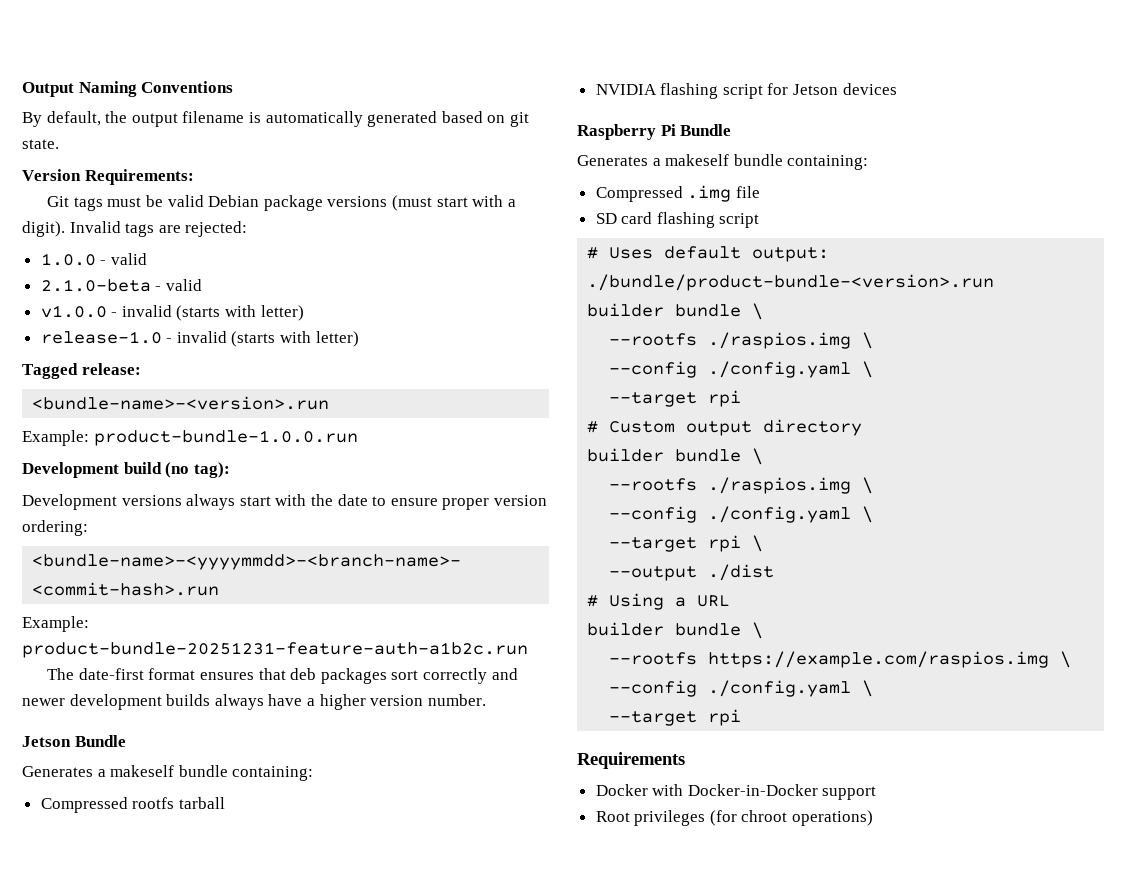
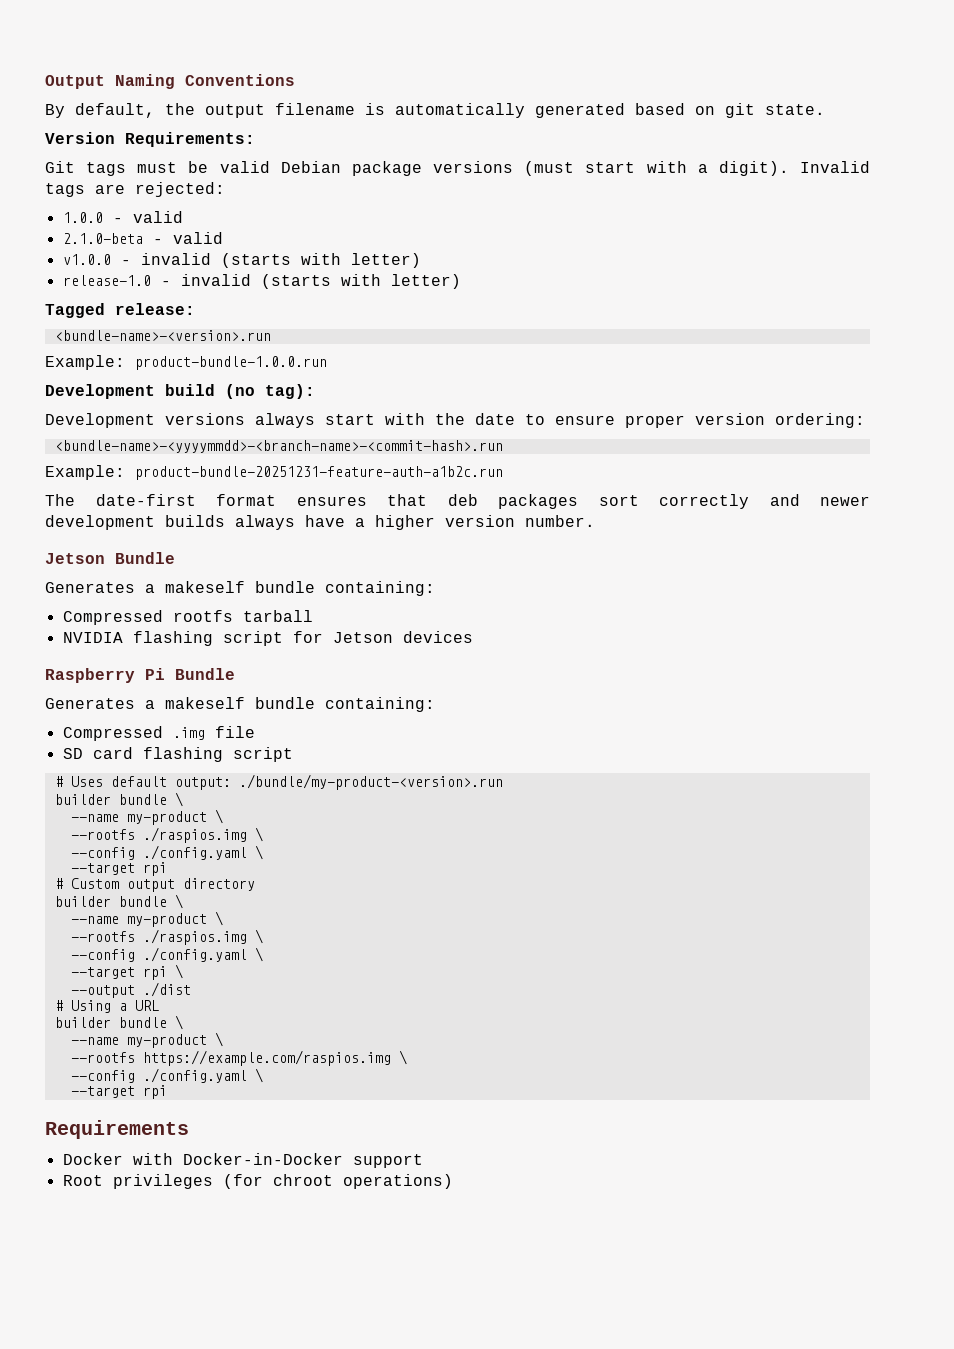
- # Uses default output: ./bundle/product-bundle-<version>.run
+ # Uses default output: ./bundle/my-product-<version>.run
  builder bundle \
+ --name my-product \
  # Custom output directory
  builder bundle \
+ --name my-product \
  # Using a URL
  builder bundle \
+ --name my-product \

